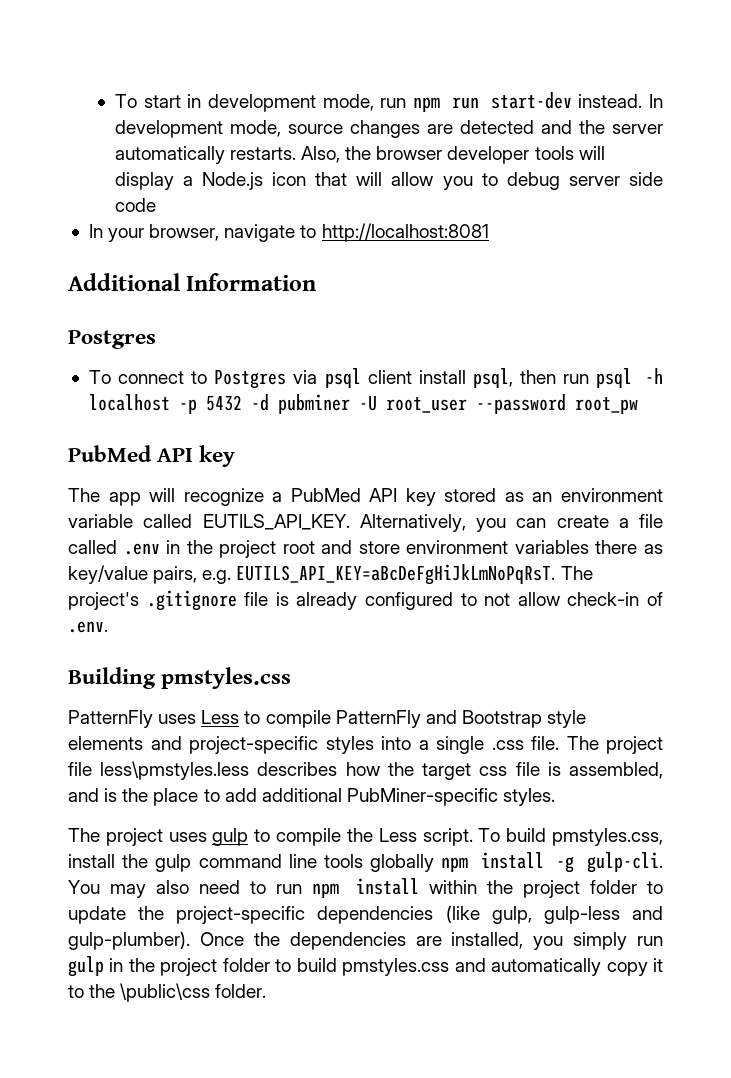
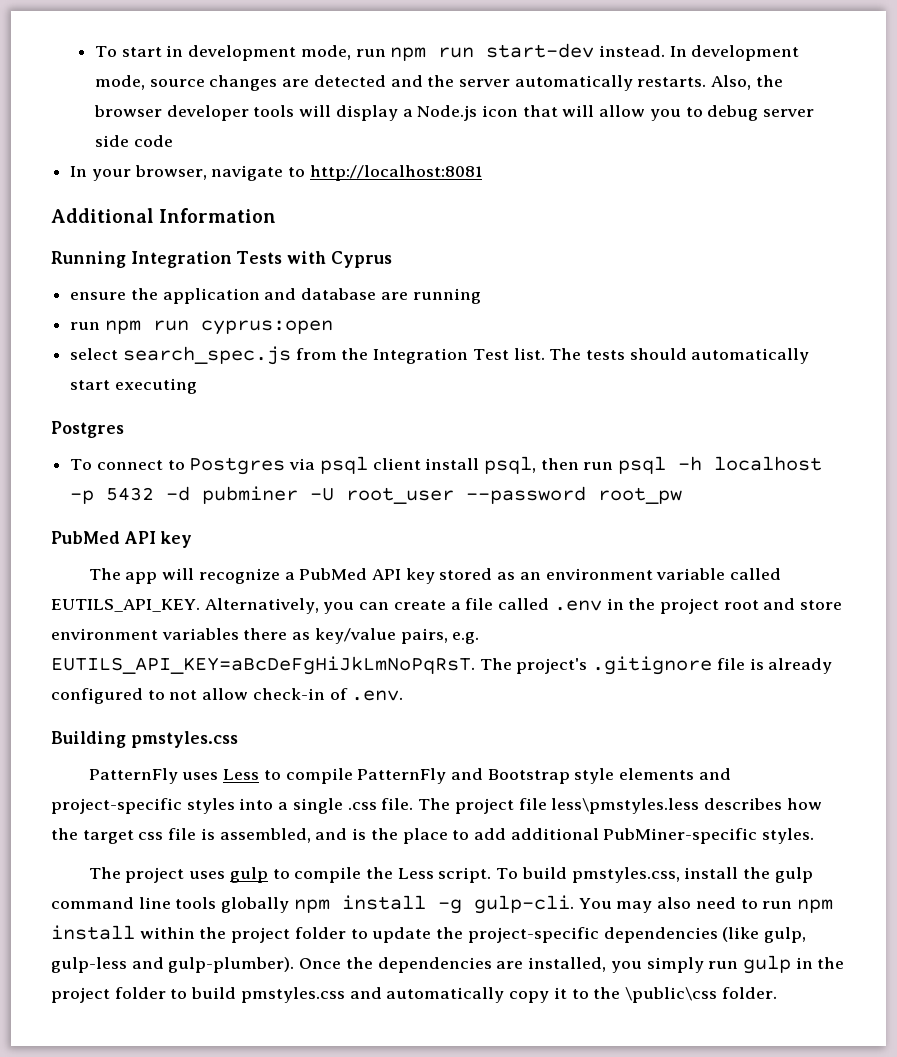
+ Running Integration Tests with Cyprus
+ ensure the application and database are running
+ run npm run cyprus:open
+ select search_spec.js from the Integration Test list. The tests should automatically start executing

